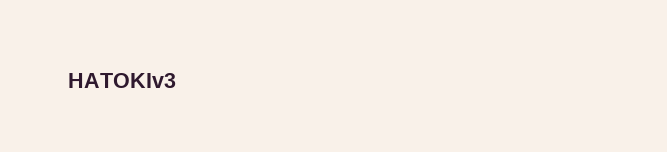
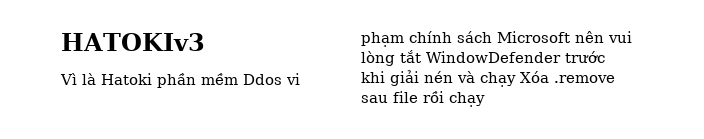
+ Vì là Hatoki phần mềm Ddos vi phạm chính sách Microsoft nên vui lòng tắt WindowDefender trước khi giải nén và chạy Xóa .remove sau file rồi chạy

